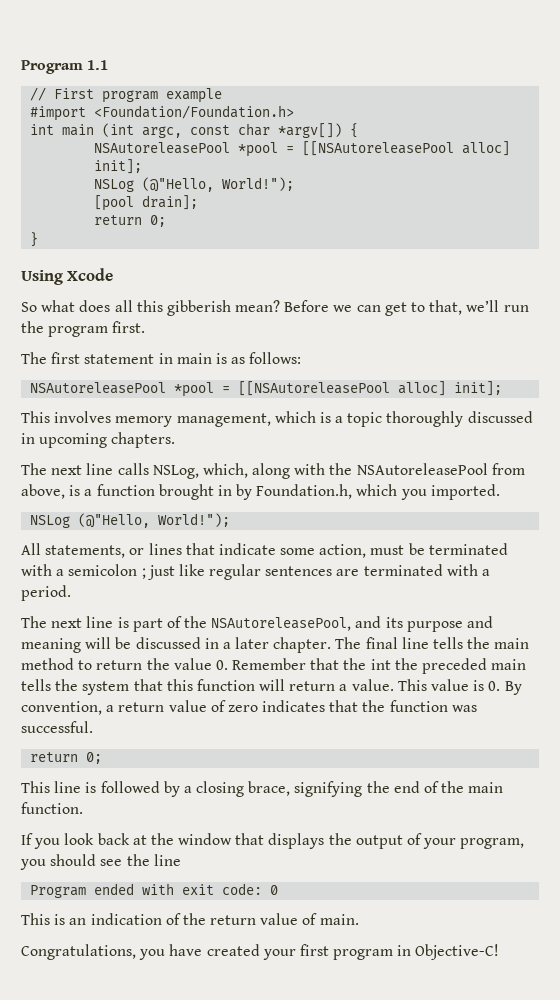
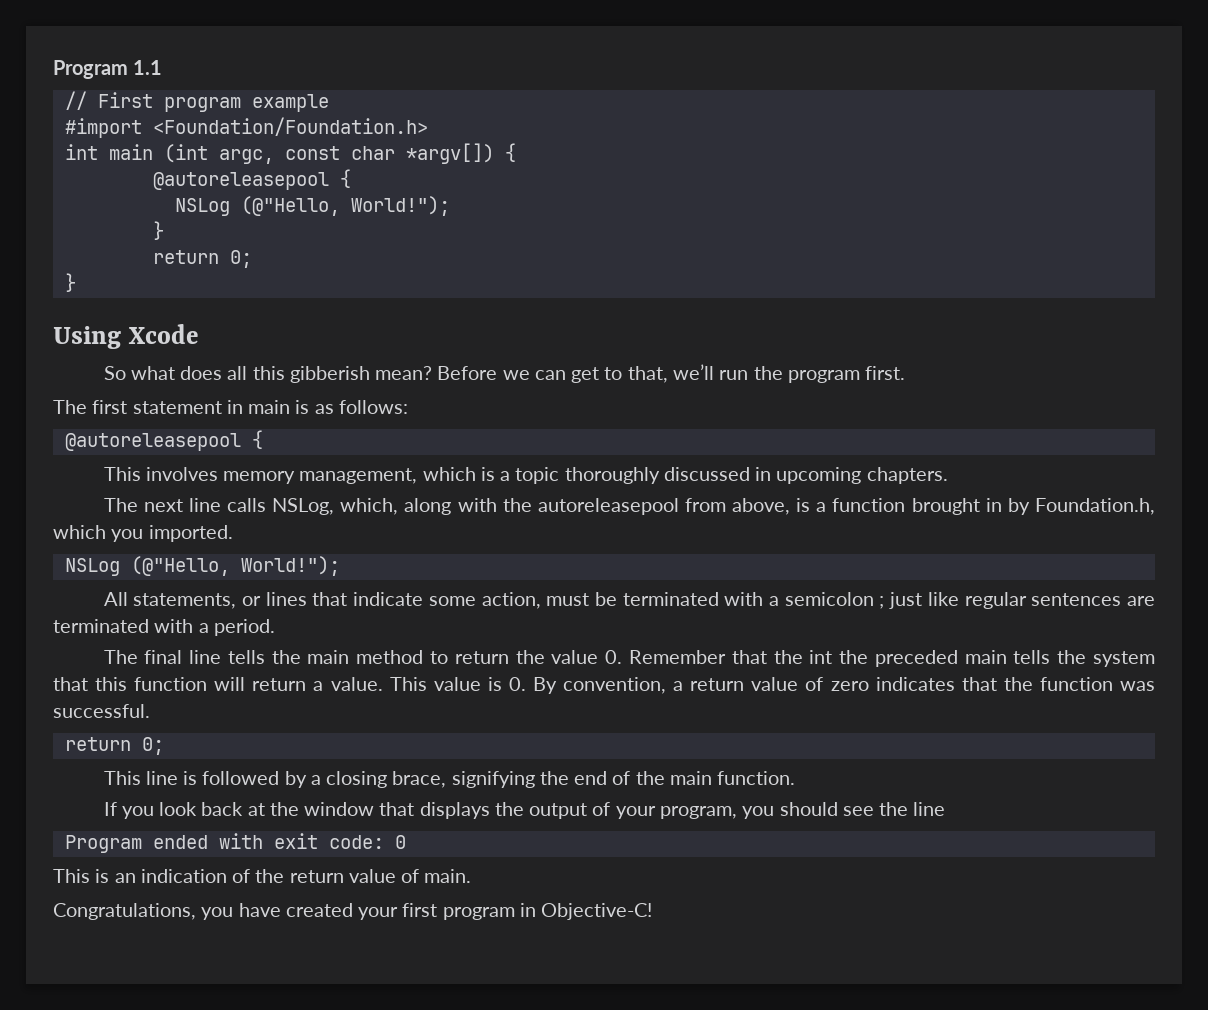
  int main (int argc, const char *argv[]) {
- NSAutoreleasePool *pool = [[NSAutoreleasePool alloc] init];
+ @autoreleasepool {
  NSLog (@"Hello, World!");
- [pool drain];
+ }
  The first statement in main is as follows:
- NSAutoreleasePool *pool = [[NSAutoreleasePool alloc] init];
+ @autoreleasepool {
- The next line calls NSLog, which, along with the NSAutoreleasePool from above, is a function brought in by Foundation.h, which you imported.
+ The next line calls NSLog, which, along with the autoreleasepool from above, is a function brought in by Foundation.h, which you imported.
- The next line is part of the NSAutoreleasePool, and its purpose and meaning will be discussed in a later chapter. The final line tells the main method to return the value 0. Remember that the int the preceded main tells the system that this function will return a value.
+ The final line tells the main method to return the value 0. Remember that the int the preceded main tells the system that this function will return a value.

